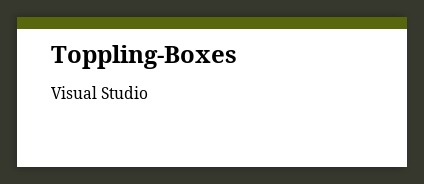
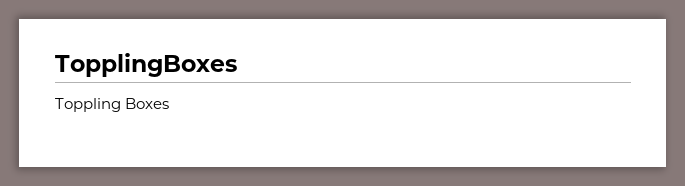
- Toppling-Boxes
- Visual Studio
+ TopplingBoxes
+ Toppling Boxes

